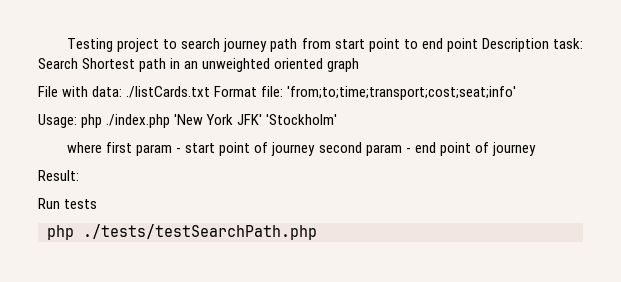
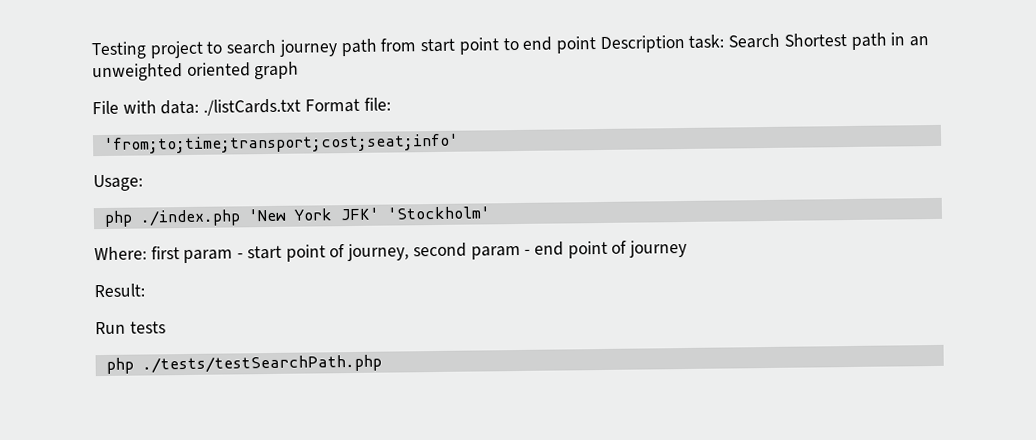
- File with data: ./listCards.txt Format file: 'from;to;time;transport;cost;seat;info'
+ File with data: ./listCards.txt Format file:
+ 'from;to;time;transport;cost;seat;info'
- Usage: php ./index.php 'New York JFK' 'Stockholm'
+ Usage:
+ php ./index.php 'New York JFK' 'Stockholm'
- where first param - start point of journey second param - end point of journey
+ Where: first param - start point of journey, second param - end point of journey

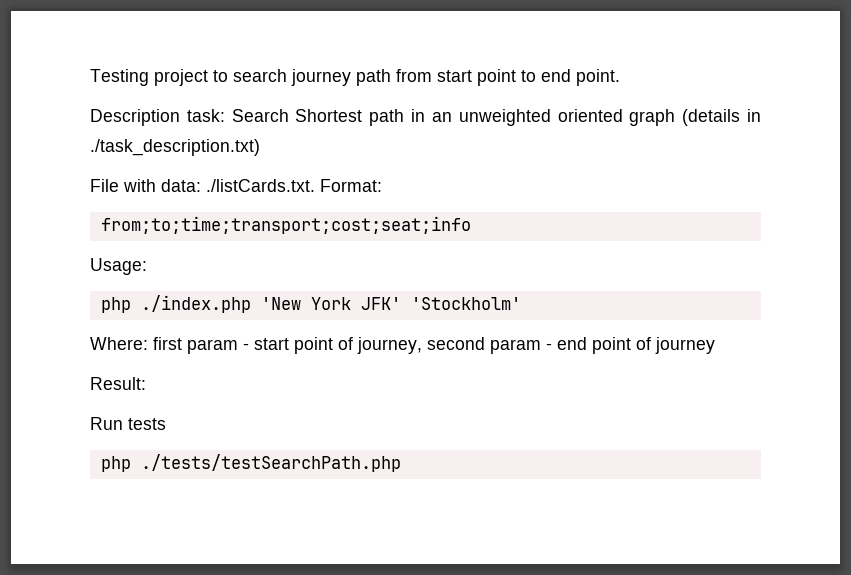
- Testing project to search journey path from start point to end point Description task: Search Shortest path in an unweighted oriented graph
+ Testing project to search journey path from start point to end point.
+ Description task: Search Shortest path in an unweighted oriented graph (details in ./task_description.txt)
- File with data: ./listCards.txt Format file:
- 'from;to;time;transport;cost;seat;info'
+ File with data: ./listCards.txt. Format:
+ from;to;time;transport;cost;seat;info

